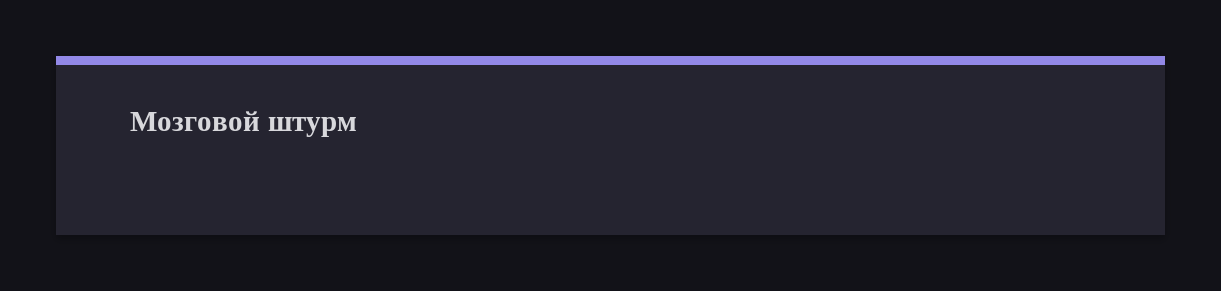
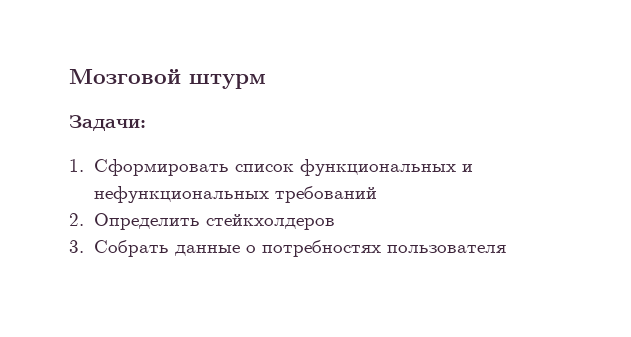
+ Задачи:
+ 1. Сформировать список функциональных и нефункциональных требований
+ 2. Определить стейкхолдеров
+ 3. Собрать данные о потребностях пользователя

